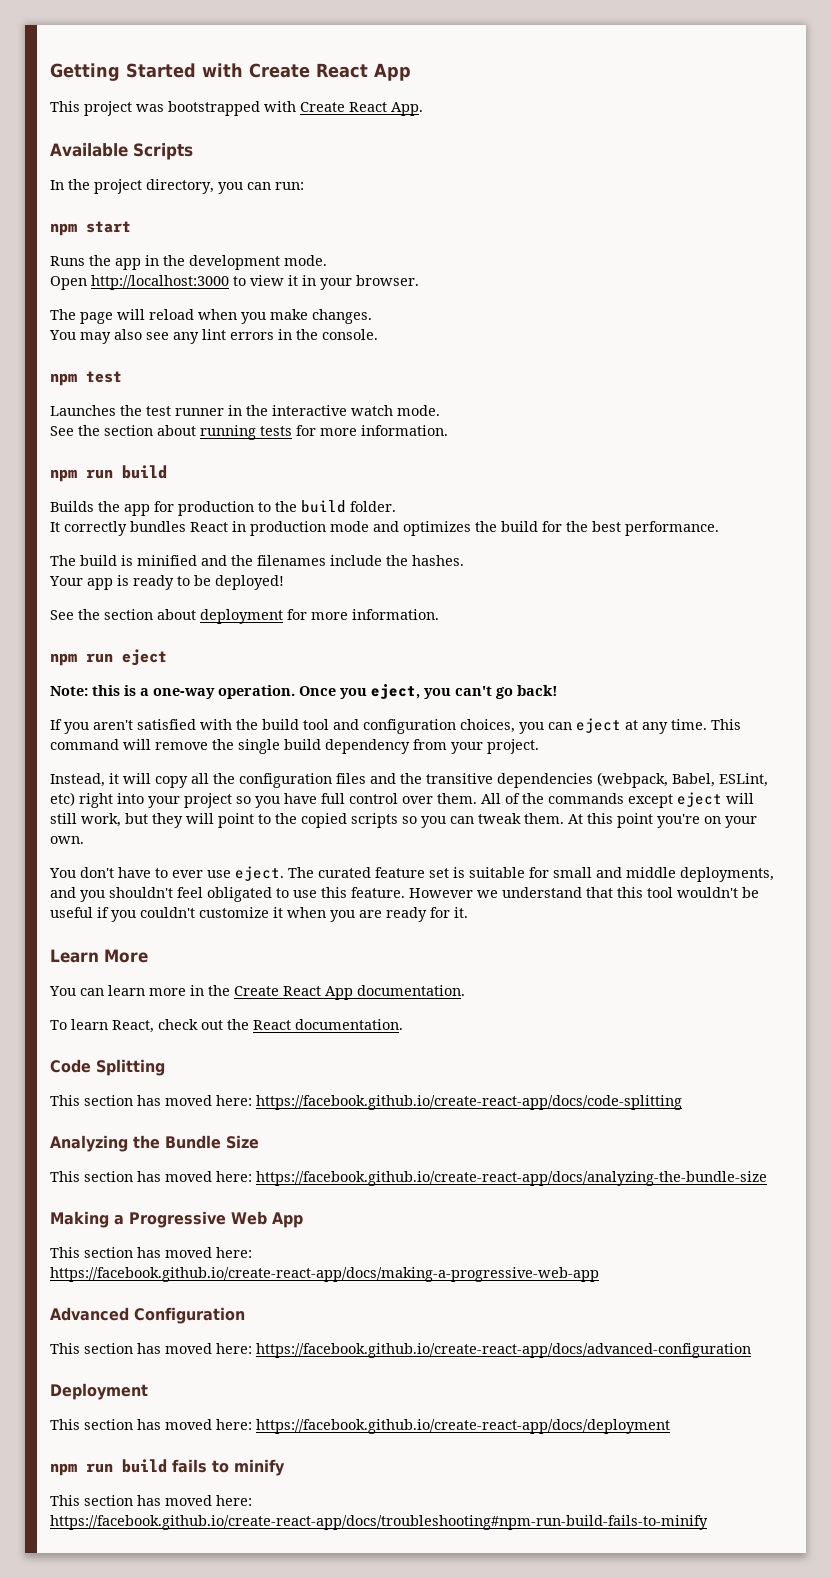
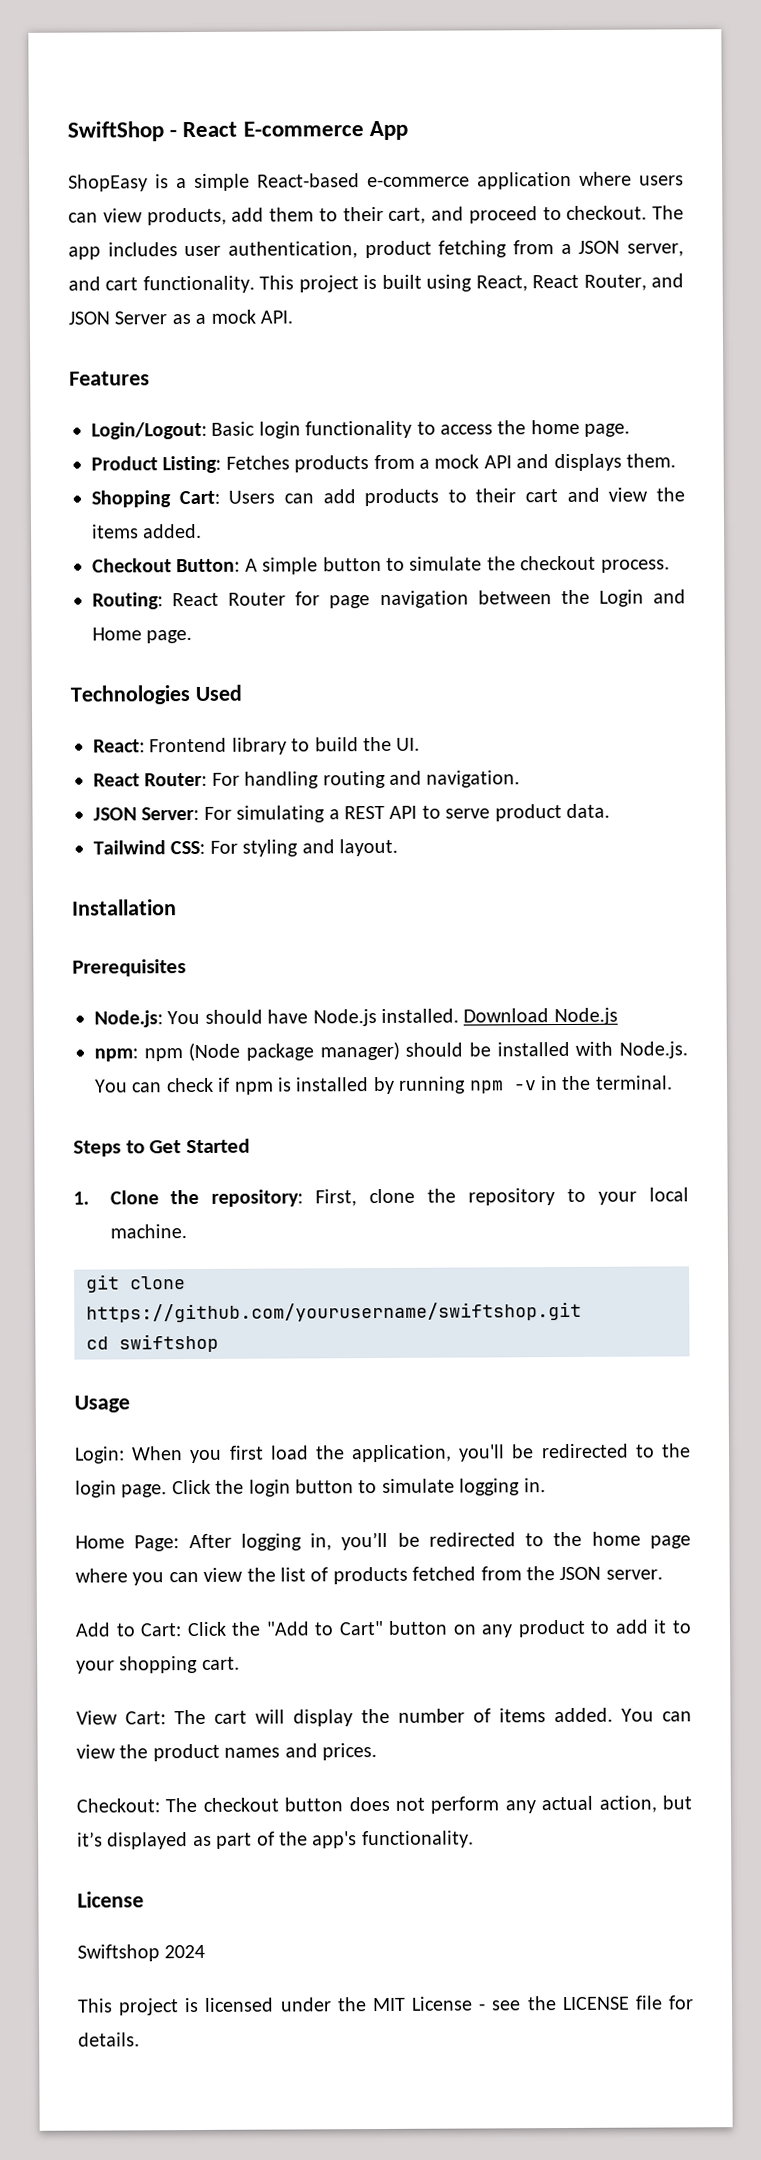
- Getting Started with Create React App
- This project was bootstrapped with Create React App.
- Available Scripts
- In the project directory, you can run:
- npm start
- Runs the app in the development mode.
- Open http://localhost:3000 to view it in your browser.
- The page will reload when you make changes.
- You may also see any lint errors in the console.
- npm test
- Launches the test runner in the interactive watch mode.
- See the section about running tests for more information.
- npm run build
- Builds the app for production to the build folder.
- It correctly bundles React in production mode and optimizes the build for the best performance.
- The build is minified and the filenames include the hashes.
- Your app is ready to be deployed!
- See the section about deployment for more information.
- npm run eject
- Note: this is a one-way operation. Once you eject, you can't go back!
- If you aren't satisfied with the build tool and configuration choices, you can eject at any time. This command will remove the single build dependency from your project.
- Instead, it will copy all the configuration files and the transitive dependencies (webpack, Babel, ESLint, etc) right into your project so you have full control over them. All of the commands except eject will still work, but they will point to the copied scripts so you can tweak them. At this point you're on your own.
- You don't have to ever use eject. The curated feature set is suitable for small and middle deployments, and you shouldn't feel obligated to use this feature. However we understand that this tool wouldn't be useful if you couldn't customize it when you are ready for it.
- Learn More
- You can learn more in the Create React App documentation.
- To learn React, check out the React documentation.
- Code Splitting
- This section has moved here: https://facebook.github.io/create-react-app/docs/code-splitting
- Analyzing the Bundle Size
- This section has moved here: https://facebook.github.io/create-react-app/docs/analyzing-the-bundle-size
- Making a Progressive Web App
- This section has moved here: https://facebook.github.io/create-react-app/docs/making-a-progressive-web-app
- Advanced Configuration
- This section has moved here: https://facebook.github.io/create-react-app/docs/advanced-configuration
- Deployment
- This section has moved here: https://facebook.github.io/create-react-app/docs/deployment
- npm run build fails to minify
- This section has moved here: https://facebook.github.io/create-react-app/docs/troubleshooting#npm-run-build-fails-to-minify
+ SwiftShop - React E-commerce App
+ ShopEasy is a simple React-based e-commerce application where users can view products, add them to their cart, and proceed to checkout. The app includes user authentication, product fetching from a JSON server, and cart functionality. This project is built using React, React Router, and JSON Server as a mock API.
+ Features
+ Login/Logout: Basic login functionality to access the home page.
+ Product Listing: Fetches products from a mock API and displays them.
+ Shopping Cart: Users can add products to their cart and view the items added.
+ Checkout Button: A simple button to simulate the checkout process.
+ Routing: React Router for page navigation between the Login and Home page.
+ Technologies Used
+ React: Frontend library to build the UI.
+ React Router: For handling routing and navigation.
+ JSON Server: For simulating a REST API to serve product data.
+ Tailwind CSS: For styling and layout.
+ Installation
+ Prerequisites
+ Node.js: You should have Node.js installed. Download Node.js
+ npm: npm (Node package manager) should be installed with Node.js. You can check if npm is installed by running npm -v in the terminal.
+ Steps to Get Started
+ 1. Clone the repository: First, clone the repository to your local machine.
+ git clone https://github.com/yourusername/swiftshop.git
+ cd swiftshop
+ Usage
+ Login: When you first load the application, you'll be redirected to the login page. Click the login button to simulate logging in.
+ Home Page: After logging in, you’ll be redirected to the home page where you can view the list of products fetched from the JSON server.
+ Add to Cart: Click the "Add to Cart" button on any product to add it to your shopping cart.
+ View Cart: The cart will display the number of items added. You can view the product names and prices.
+ Checkout: The checkout button does not perform any actual action, but it’s displayed as part of the app's functionality.
+ License
+ Swiftshop 2024
+ This project is licensed under the MIT License - see the LICENSE file for details.

